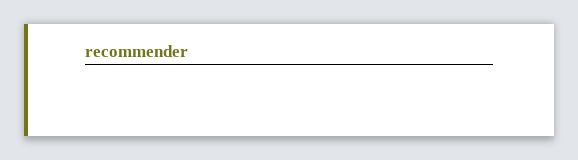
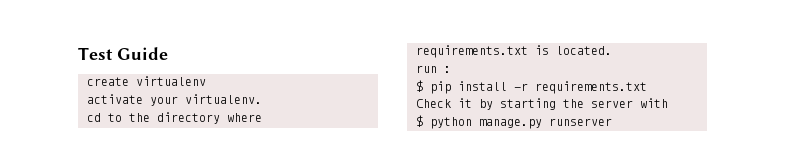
- recommender
+ Test Guide
+ create virtualenv
+ activate your virtualenv.
+ cd to the directory where requirements.txt is located.
+ run :
+ $ pip install -r requirements.txt
+ Check it by starting the server with
+ $ python manage.py runserver

